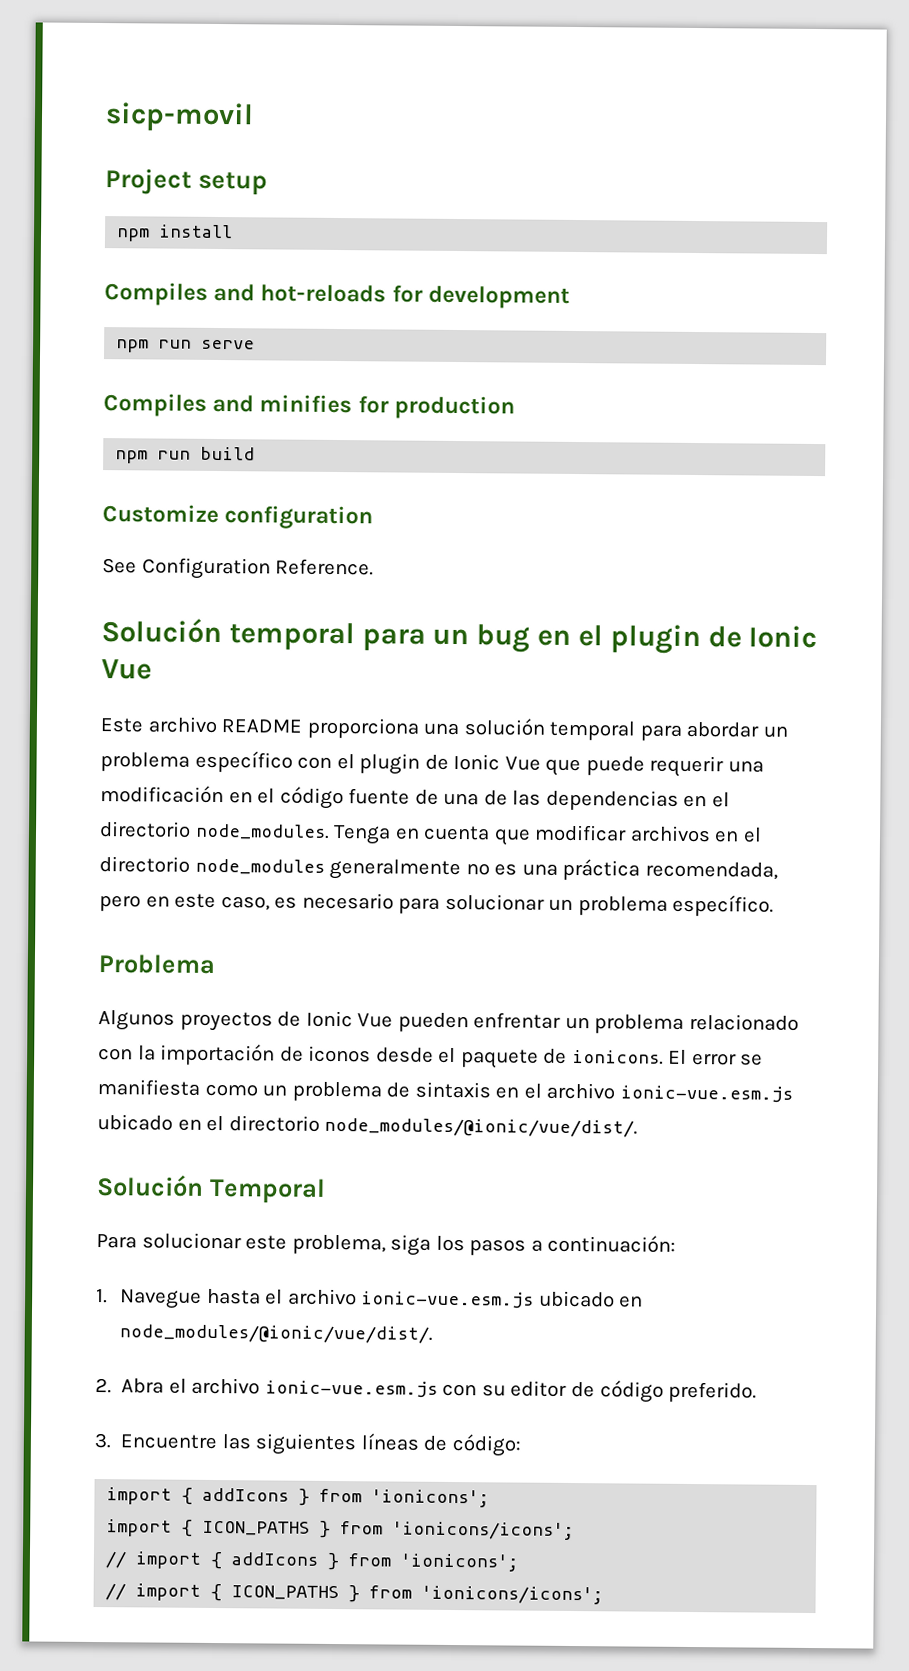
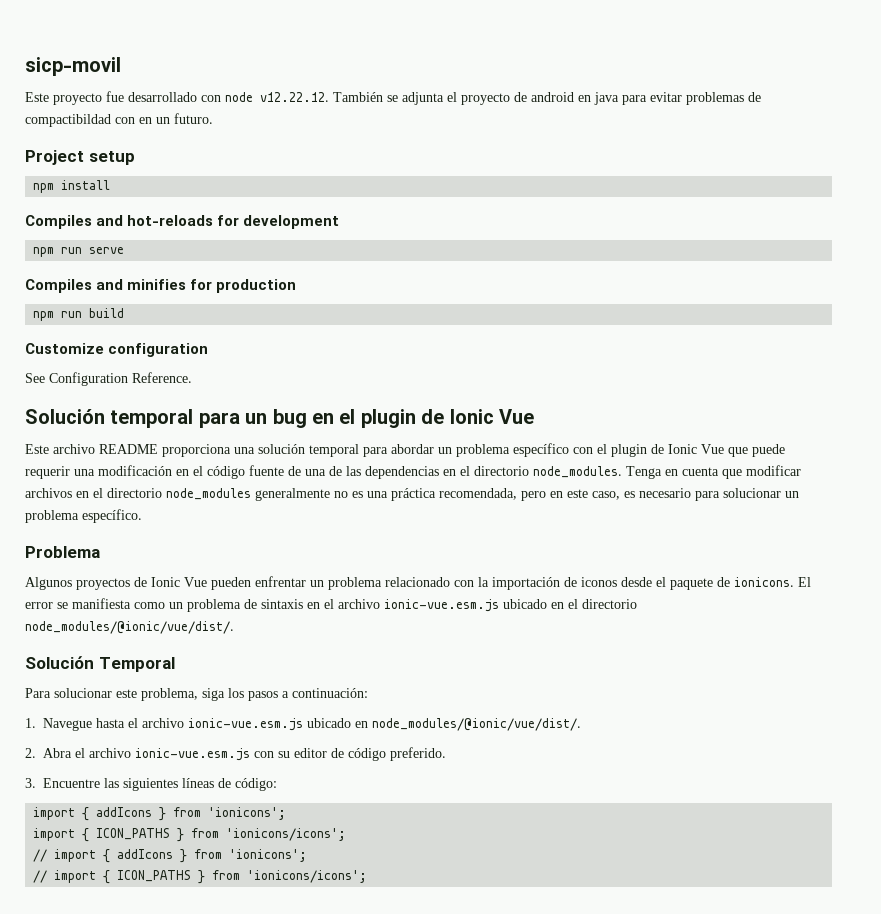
+ Este proyecto fue desarrollado con node v12.22.12. También se adjunta el proyecto de android en java para evitar problemas de compactibildad con en un futuro.

